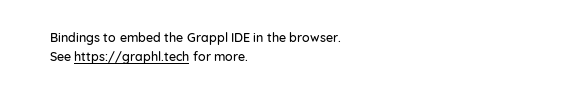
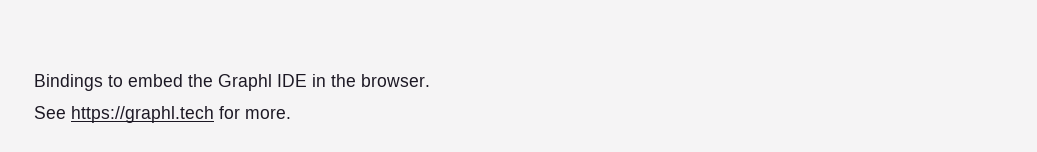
- Bindings to embed the Grappl IDE in the browser.
+ Bindings to embed the Graphl IDE in the browser.

